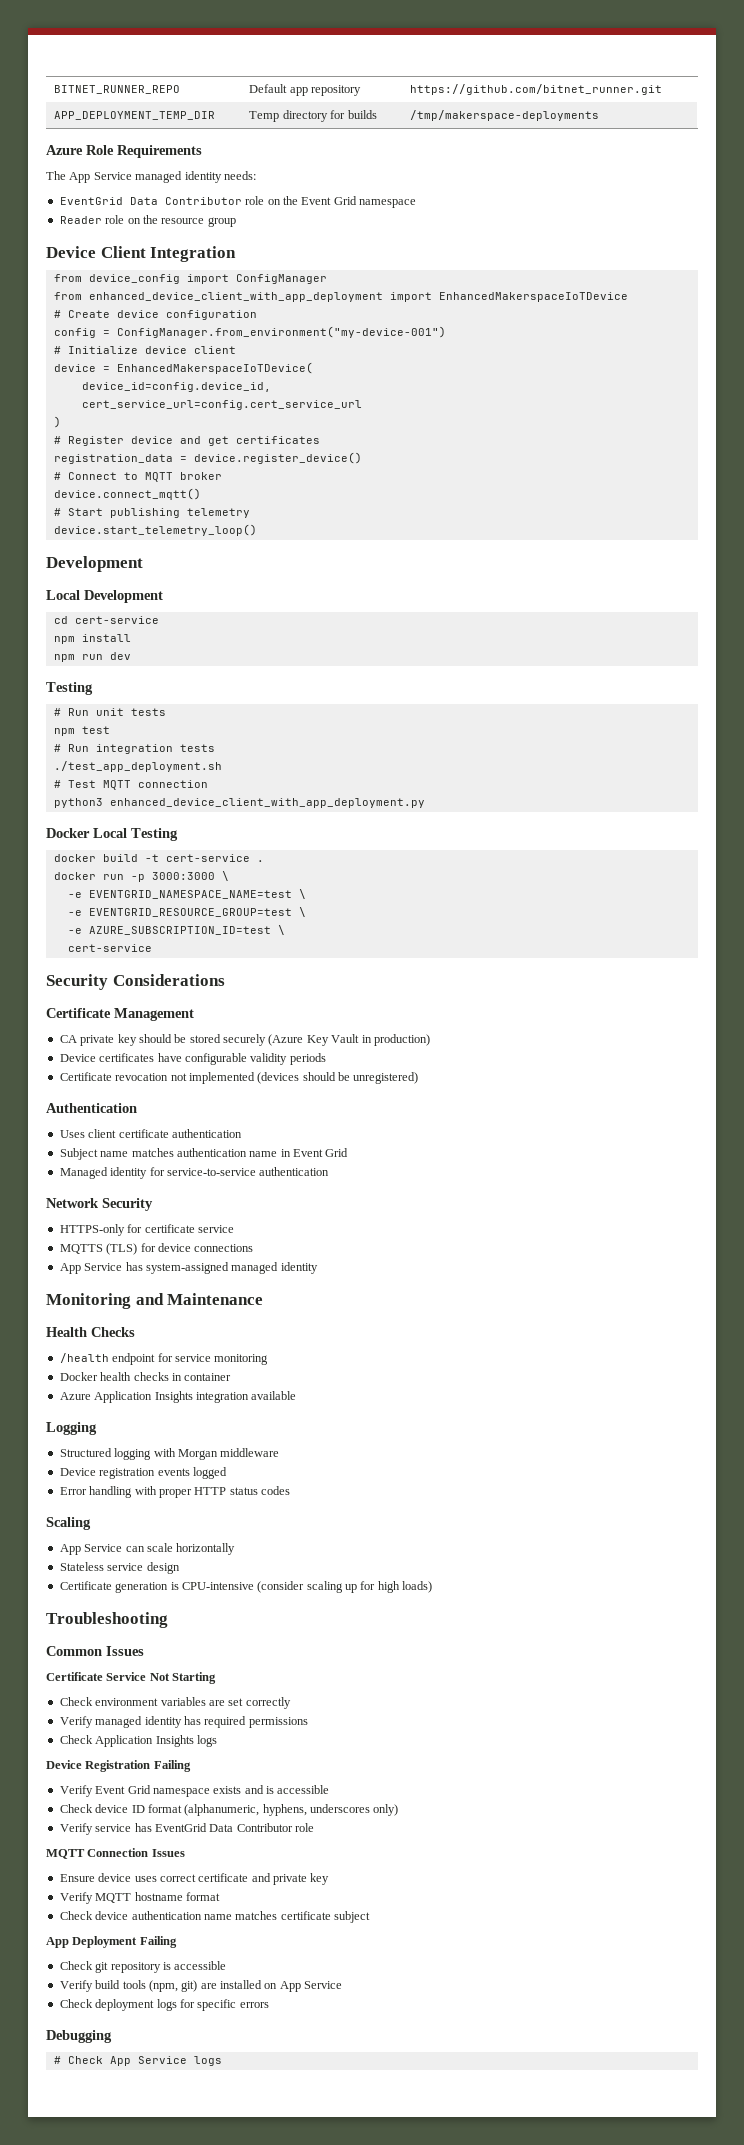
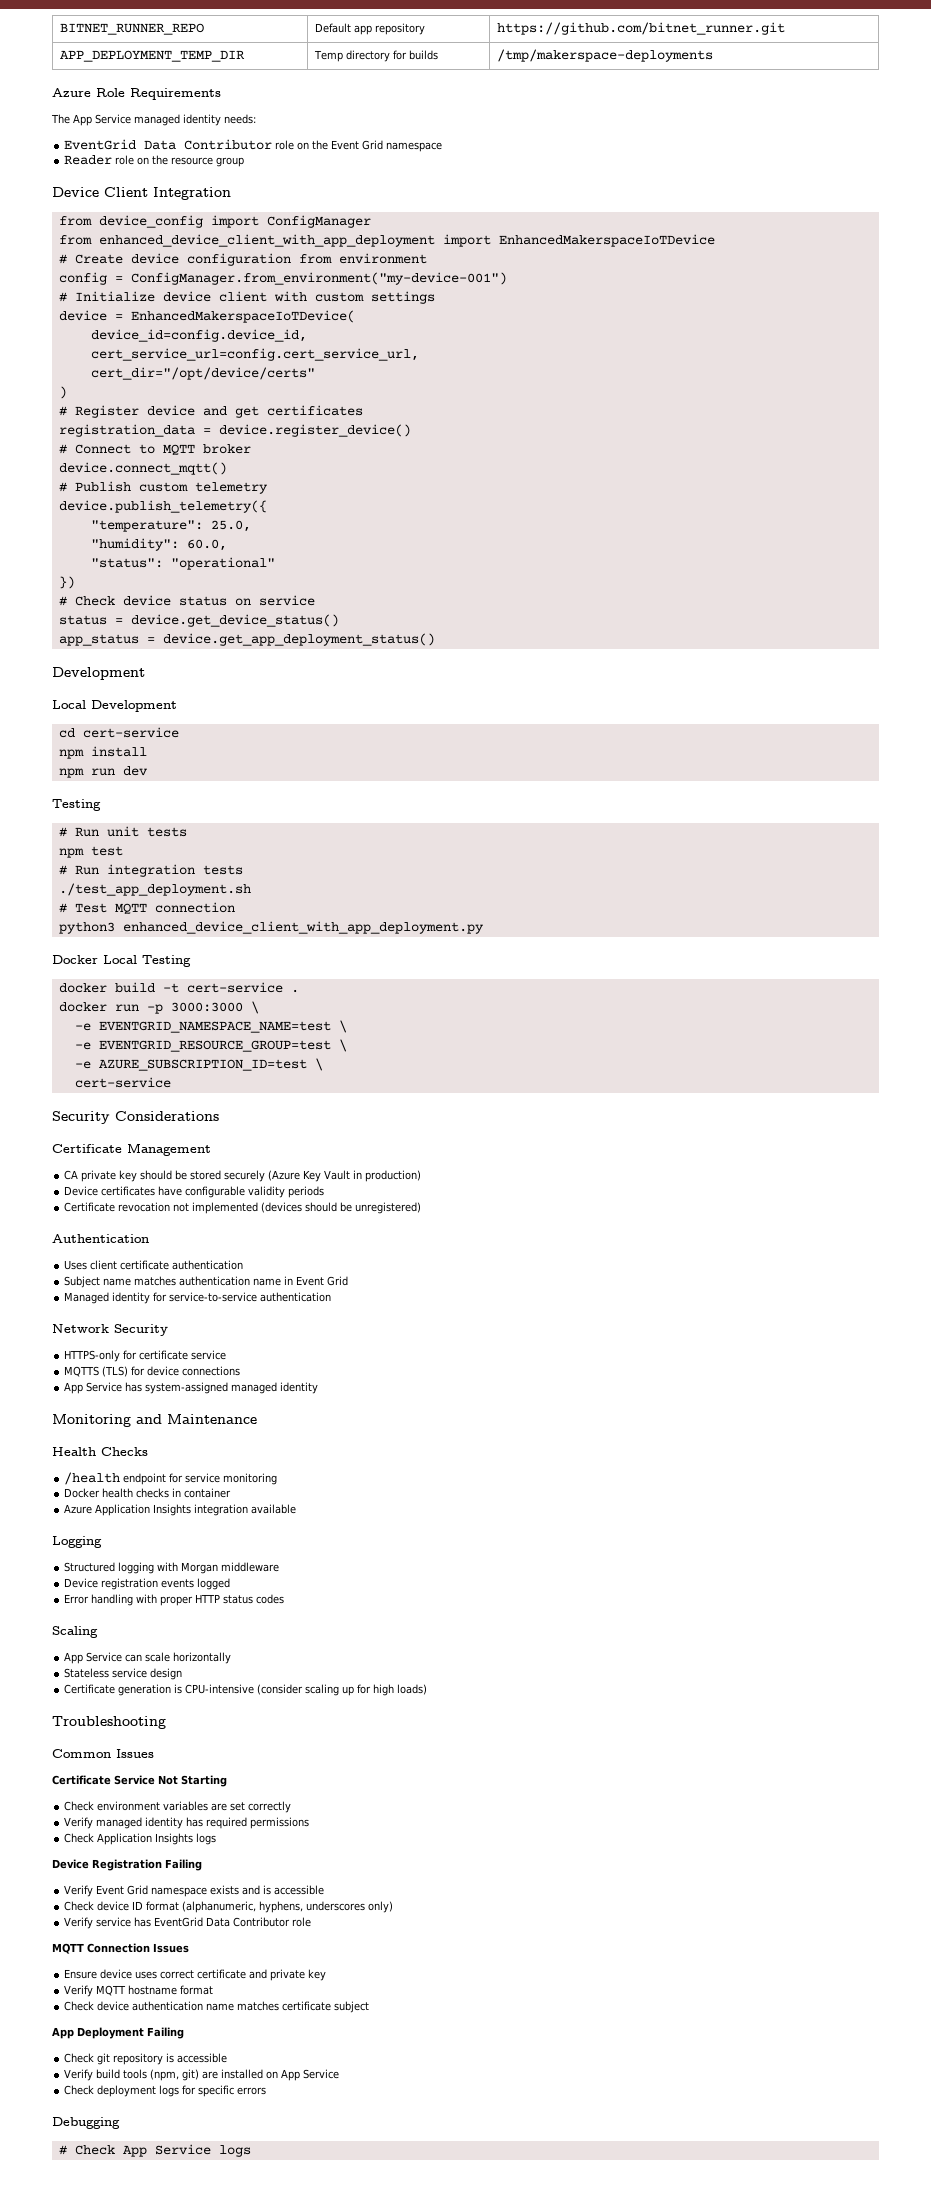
- # Create device configuration
+ # Create device configuration from environment
- # Initialize device client
+ # Initialize device client with custom settings
- cert_service_url=config.cert_service_url
+ cert_service_url=config.cert_service_url,
+ cert_dir="/opt/device/certs"
- # Start publishing telemetry
+ # Publish custom telemetry
- device.start_telemetry_loop()
+ device.publish_telemetry({
+ "temperature": 25.0,
+ "humidity": 60.0,
+ "status": "operational"
+ })
+ # Check device status on service
+ status = device.get_device_status()
+ app_status = device.get_app_deployment_status()

